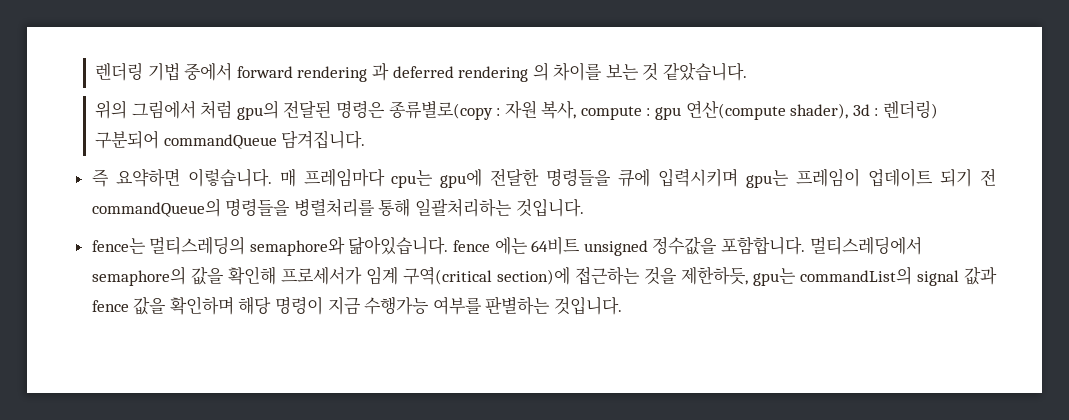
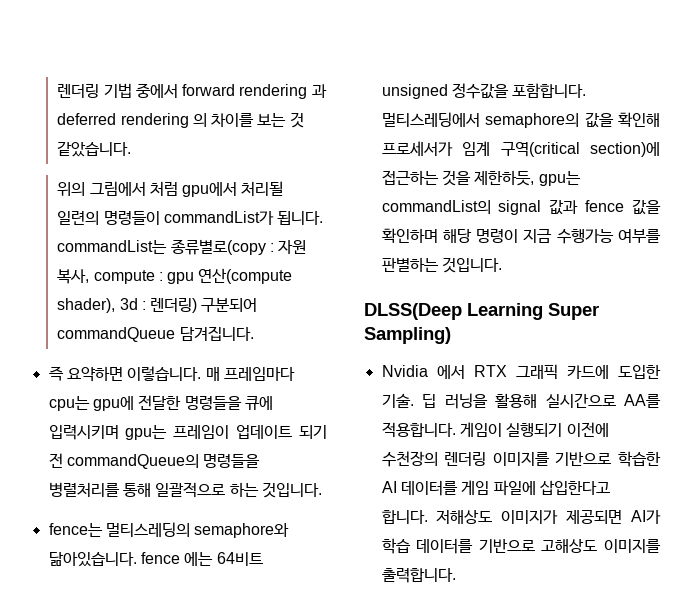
- 위의 그림에서 처럼 gpu의 전달된 명령은 종류별로(copy : 자원 복사, compute : gpu 연산(compute shader), 3d : 렌더링) 구분되어 commandQueue 담겨집니다.
+ 위의 그림에서 처럼 gpu에서 처리될 일련의 명령들이 commandList가 됩니다. commandList는 종류별로(copy : 자원 복사, compute : gpu 연산(compute shader), 3d : 렌더링) 구분되어 commandQueue 담겨집니다.
- 매 프레임마다 cpu는 gpu에 전달한 명령들을 큐에 입력시키며 gpu는 프레임이 업데이트 되기 전 commandQueue의 명령들을 병렬처리를 통해 일괄처리하는 것입니다.
+ 매 프레임마다 cpu는 gpu에 전달한 명령들을 큐에 입력시키며 gpu는 프레임이 업데이트 되기 전 commandQueue의 명령들을 병렬처리를 통해 일괄적으로 하는 것입니다.
+ DLSS(Deep Learning Super Sampling)
+ Nvidia 에서 RTX 그래픽 카드에 도입한 기술. 딥 러닝을 활용해 실시간으로 AA를 적용합니다. 게임이 실행되기 이전에 수천장의 렌더링 이미지를 기반으로 학습한 AI 데이터를 게임 파일에 삽입한다고 합니다. 저해상도 이미지가 제공되면 AI가 학습 데이터를 기반으로 고해상도 이미지를 출력합니다.

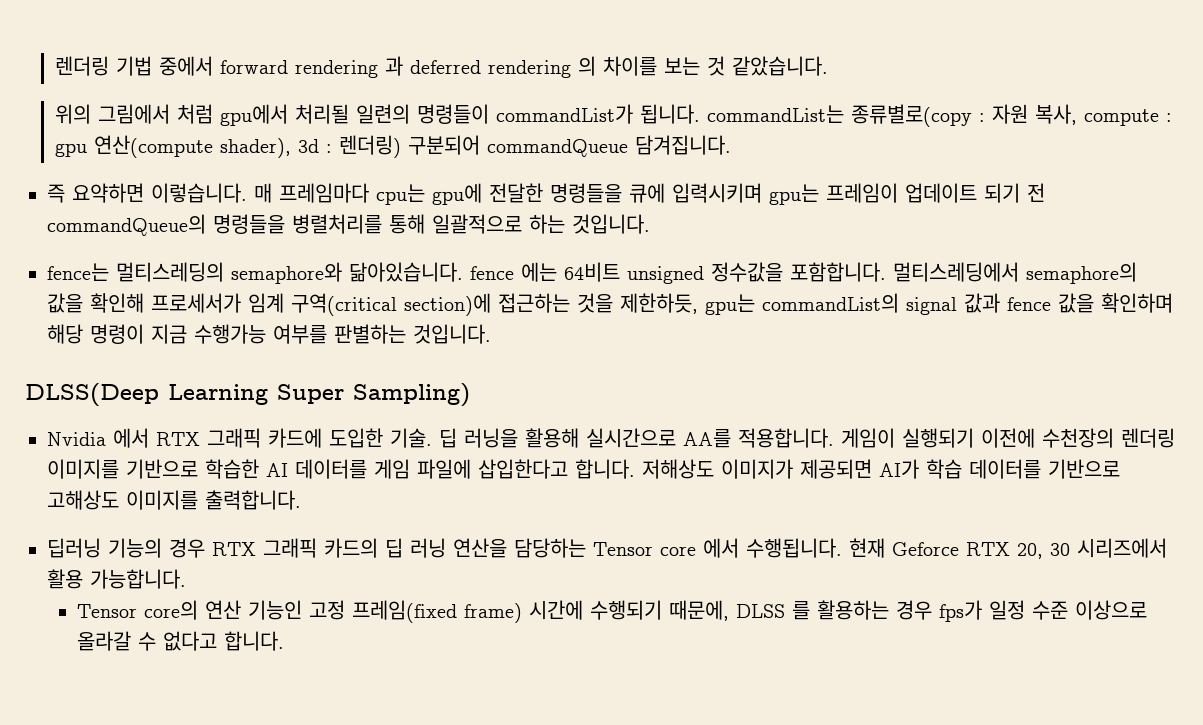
+ 딥러닝 기능의 경우 RTX 그래픽 카드의 딥 러닝 연산을 담당하는 Tensor core 에서 수행됩니다. 현재 Geforce RTX 20, 30 시리즈에서 활용 가능합니다.
+ Tensor core의 연산 기능인 고정 프레임(fixed frame) 시간에 수행되기 때문에, DLSS 를 활용하는 경우 fps가 일정 수준 이상으로 올라갈 수 없다고 합니다.

